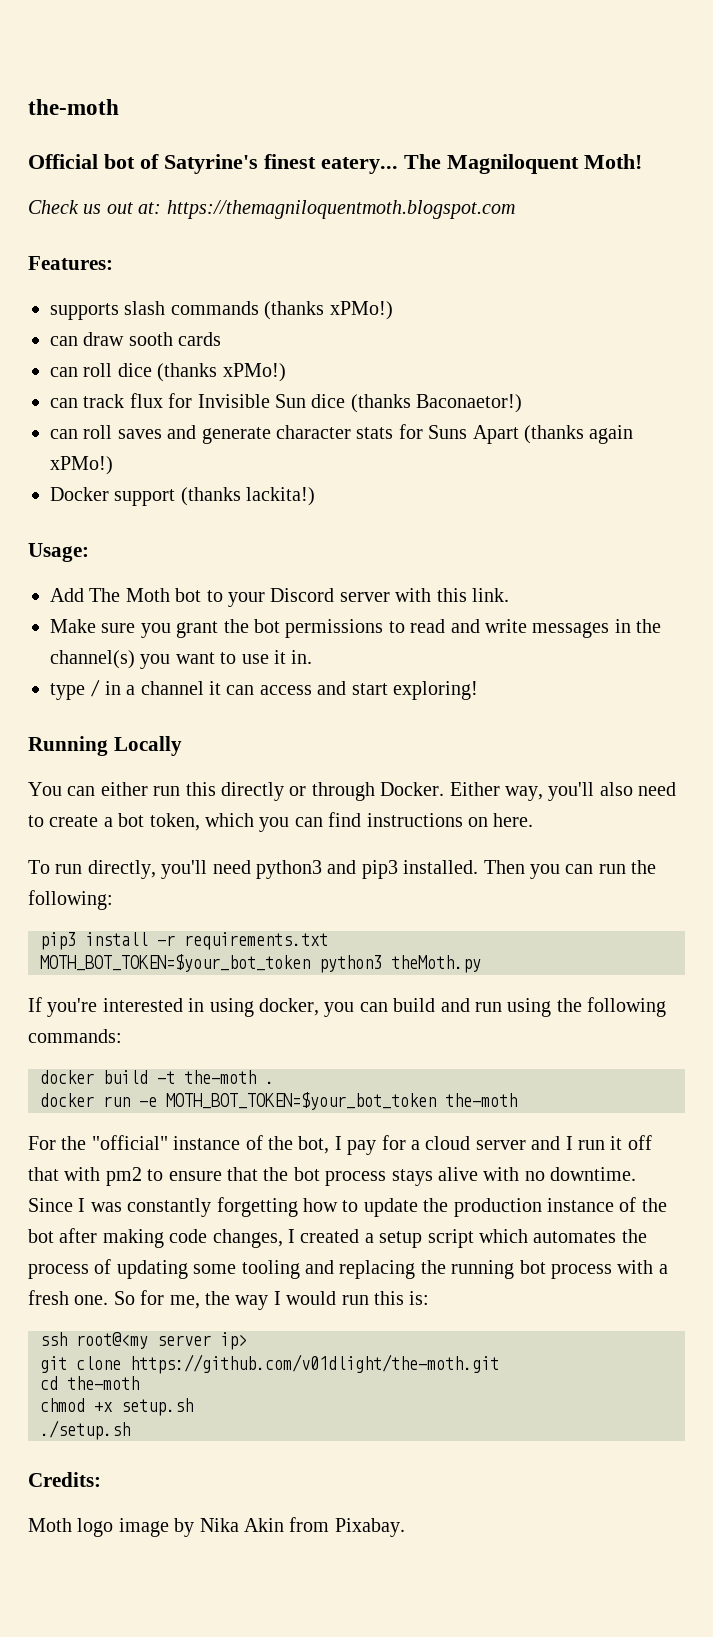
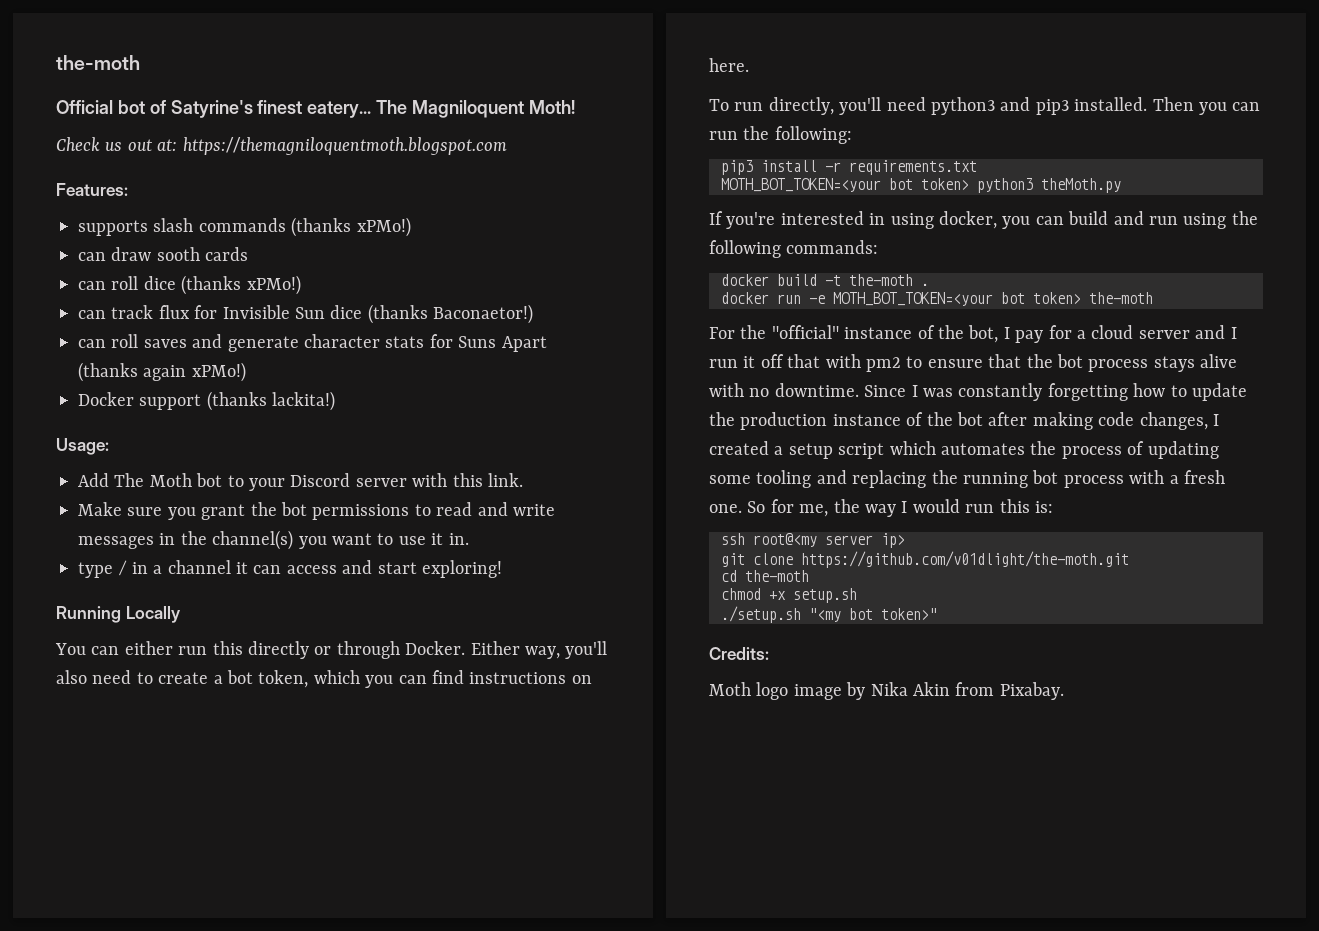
- MOTH_BOT_TOKEN=$your_bot_token python3 theMoth.py
+ MOTH_BOT_TOKEN=<your bot token> python3 theMoth.py
- docker run -e MOTH_BOT_TOKEN=$your_bot_token the-moth
+ docker run -e MOTH_BOT_TOKEN=<your bot token> the-moth
- ./setup.sh
+ ./setup.sh "<my bot token>"

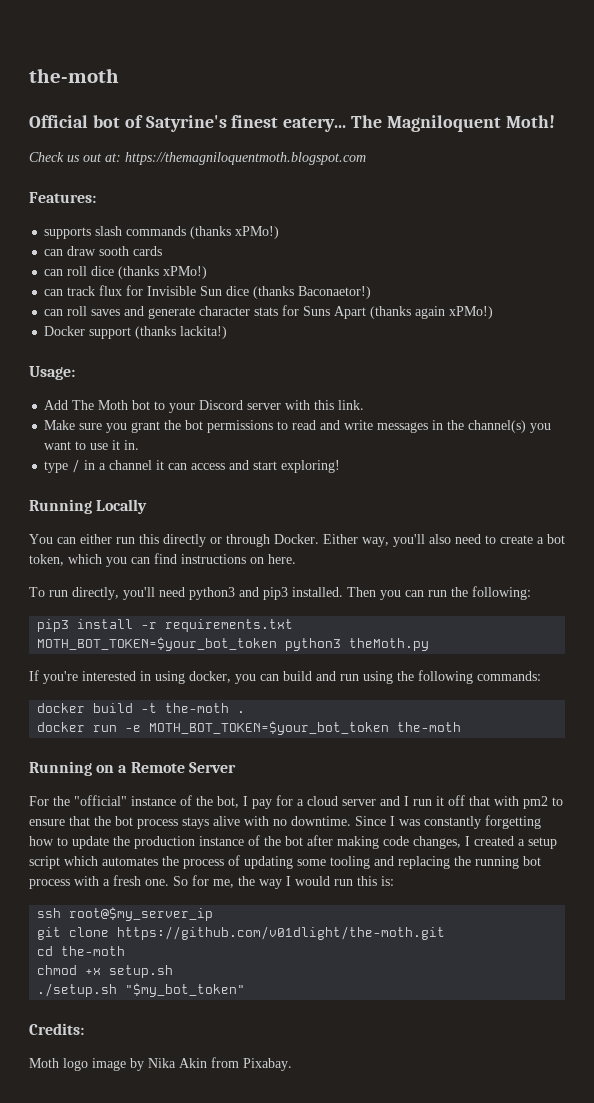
- MOTH_BOT_TOKEN=<your bot token> python3 theMoth.py
+ MOTH_BOT_TOKEN=$your_bot_token python3 theMoth.py
- docker run -e MOTH_BOT_TOKEN=<your bot token> the-moth
+ docker run -e MOTH_BOT_TOKEN=$your_bot_token the-moth
+ Running on a Remote Server
- ssh root@<my server ip>
+ ssh root@$my_server_ip
- ./setup.sh "<my bot token>"
+ ./setup.sh "$my_bot_token"

